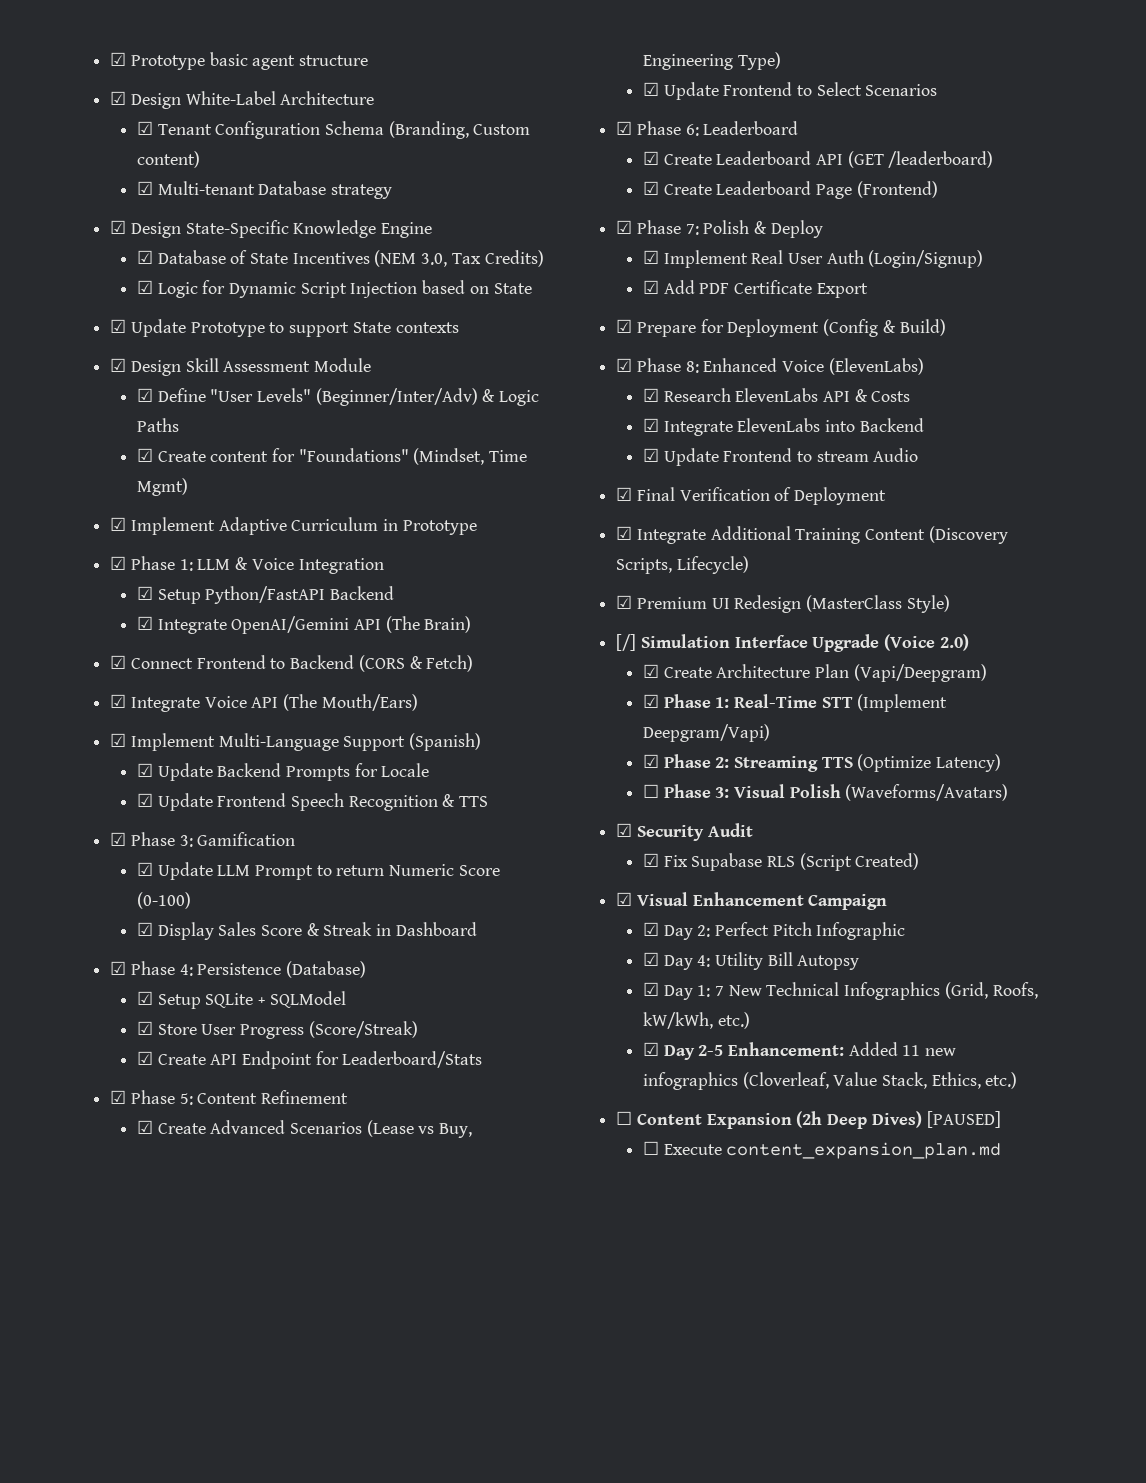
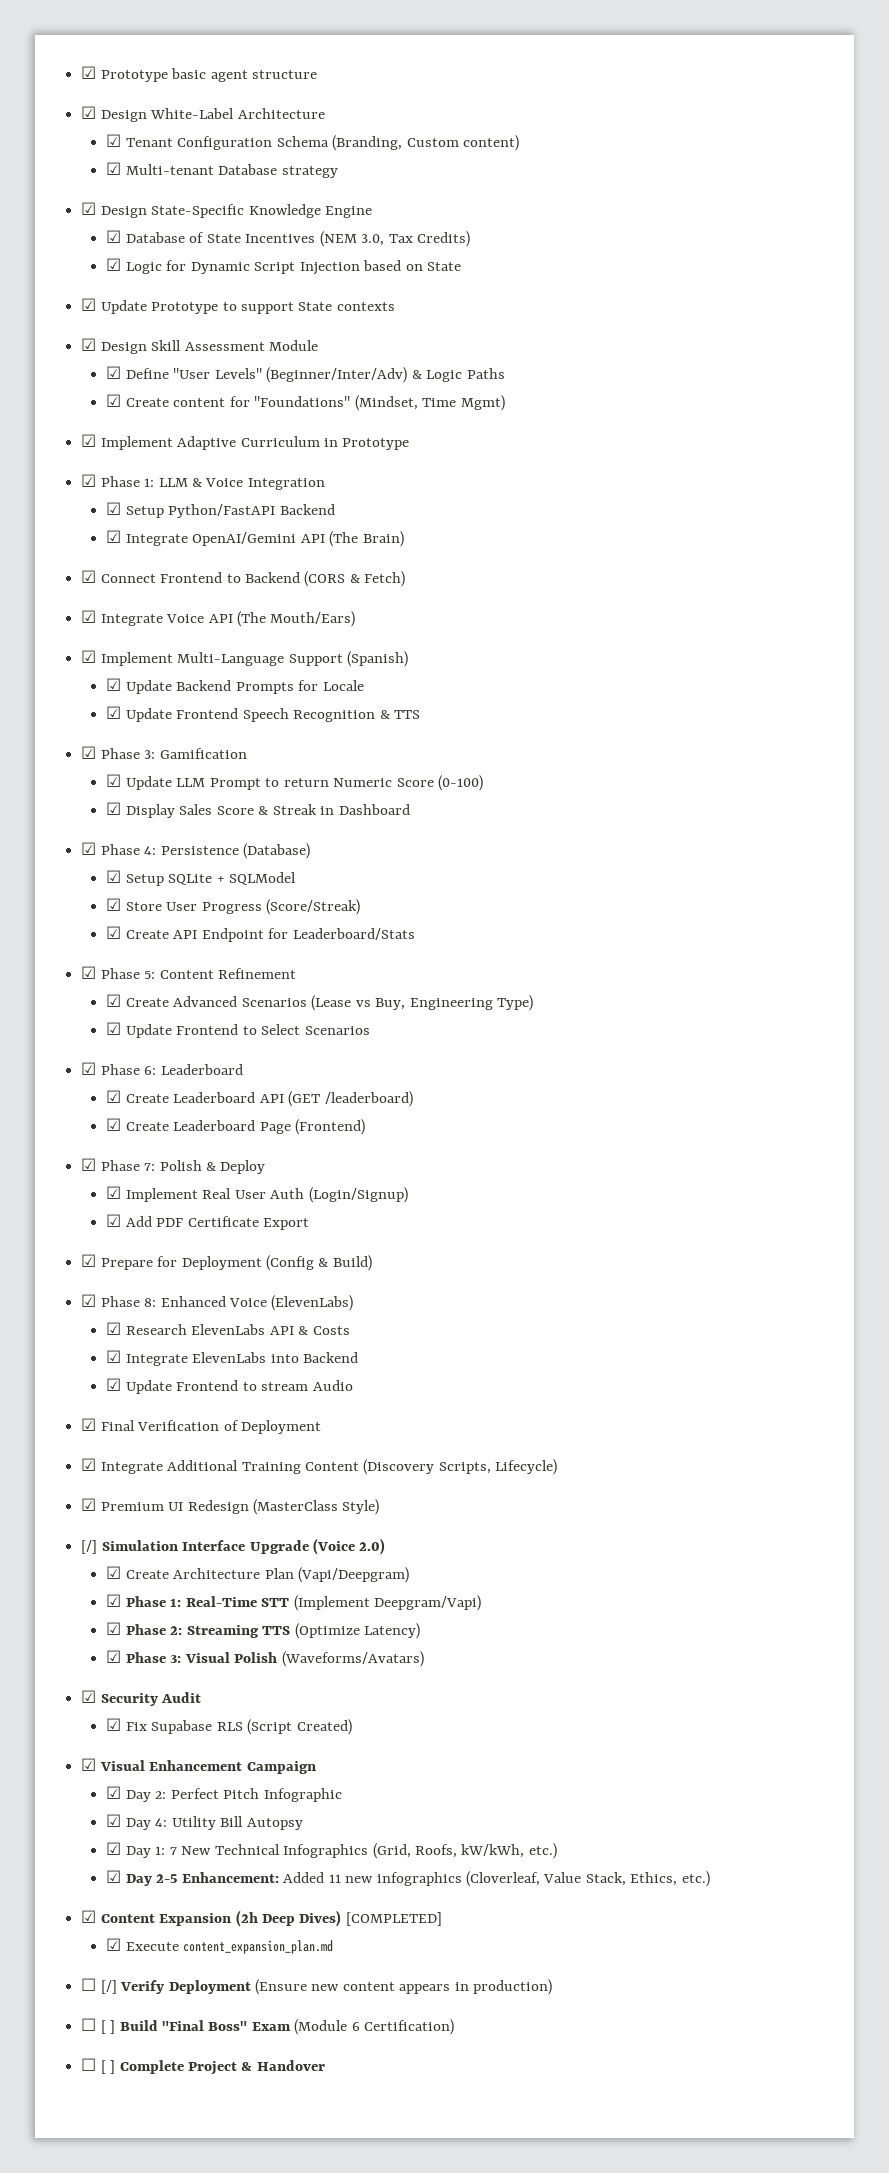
- ☐ Phase 3: Visual Polish (Waveforms/Avatars)
+ ☑ Phase 3: Visual Polish (Waveforms/Avatars)
- ☐ Content Expansion (2h Deep Dives) [PAUSED]
- ☐ Execute content_expansion_plan.md
+ ☑ Content Expansion (2h Deep Dives) [COMPLETED]
+ ☑ Execute content_expansion_plan.md
+ ☐ [/] Verify Deployment (Ensure new content appears in production)
+ ☐ [ ] Build "Final Boss" Exam (Module 6 Certification)
+ ☐ [ ] Complete Project & Handover

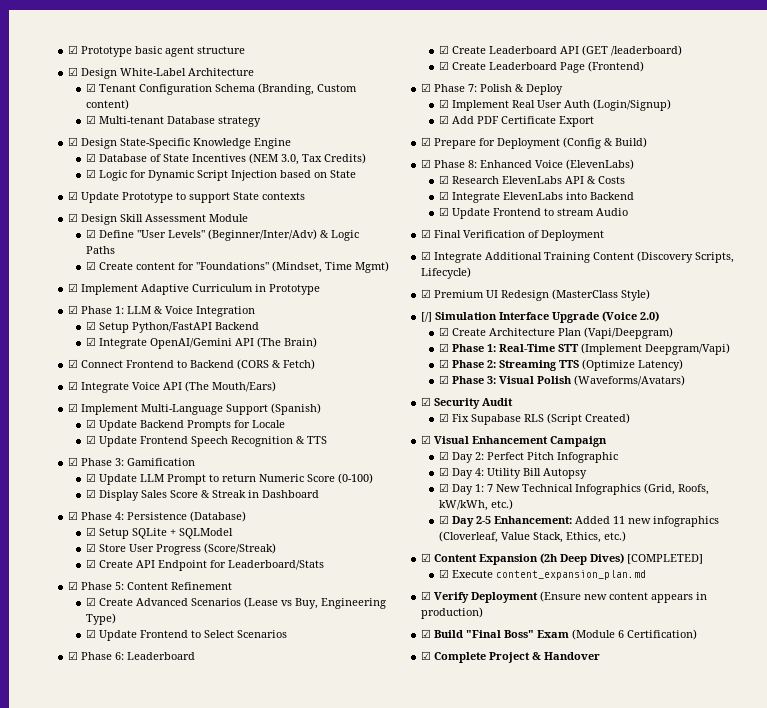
- ☐ [/] Verify Deployment (Ensure new content appears in production)
+ ☑ Verify Deployment (Ensure new content appears in production)
- ☐ [ ] Build "Final Boss" Exam (Module 6 Certification)
+ ☑ Build "Final Boss" Exam (Module 6 Certification)
- ☐ [ ] Complete Project & Handover
+ ☑ Complete Project & Handover

